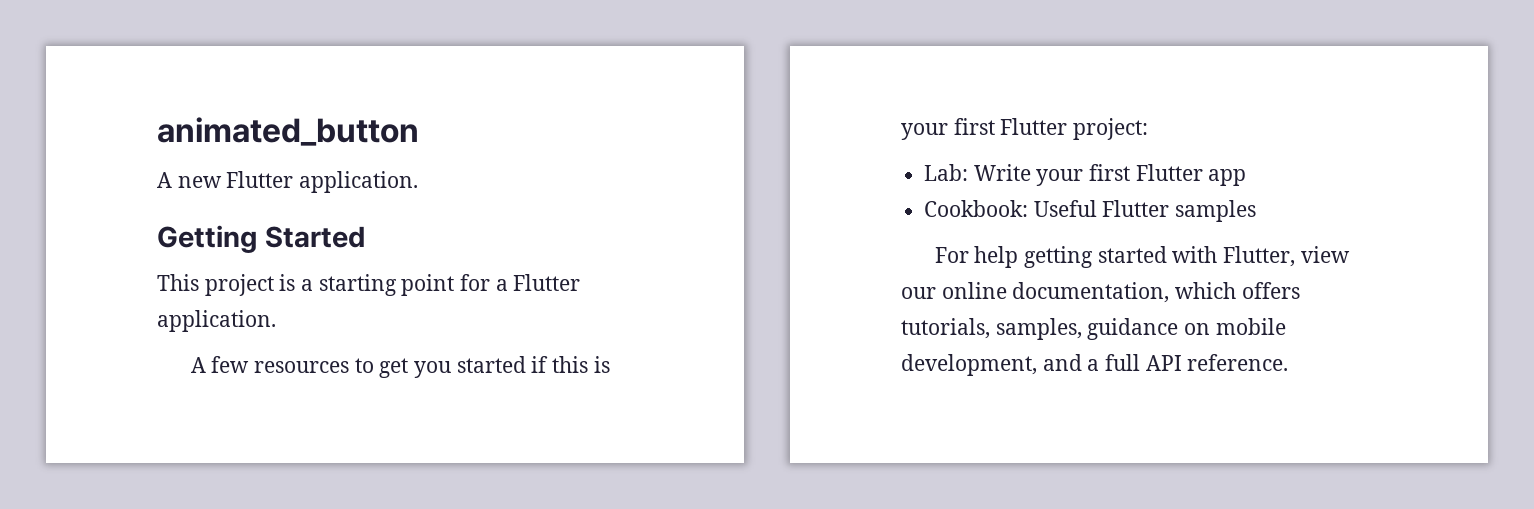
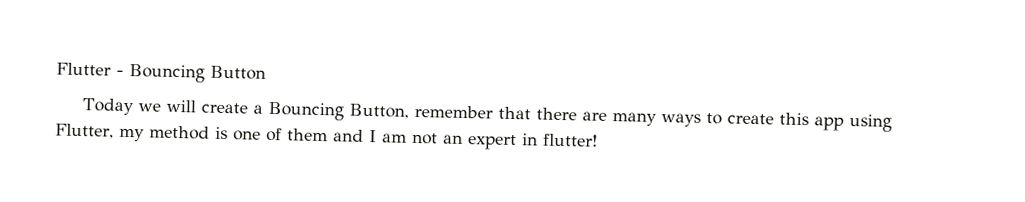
- animated_button
- A new Flutter application.
- Getting Started
- This project is a starting point for a Flutter application.
- A few resources to get you started if this is your first Flutter project:
- Lab: Write your first Flutter app
- Cookbook: Useful Flutter samples
- For help getting started with Flutter, view our online documentation, which offers tutorials, samples, guidance on mobile development, and a full API reference.
+ Flutter - Bouncing Button
+ Today we will create a Bouncing Button, remember that there are many ways to create this app using Flutter, my method is one of them and I am not an expert in flutter!

